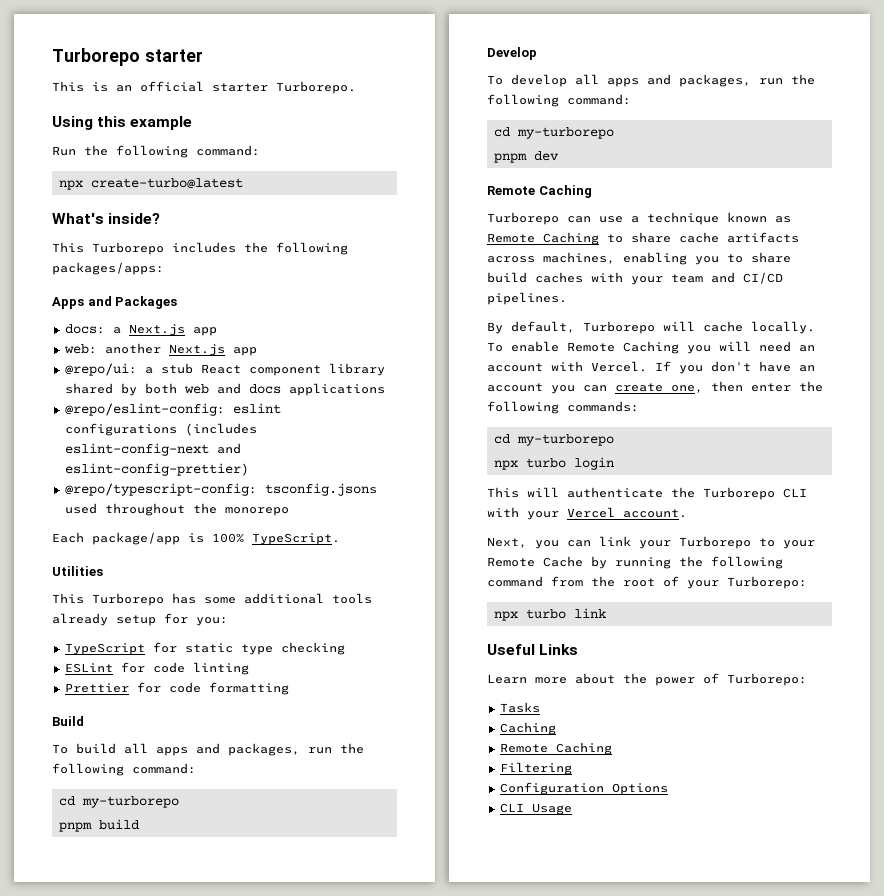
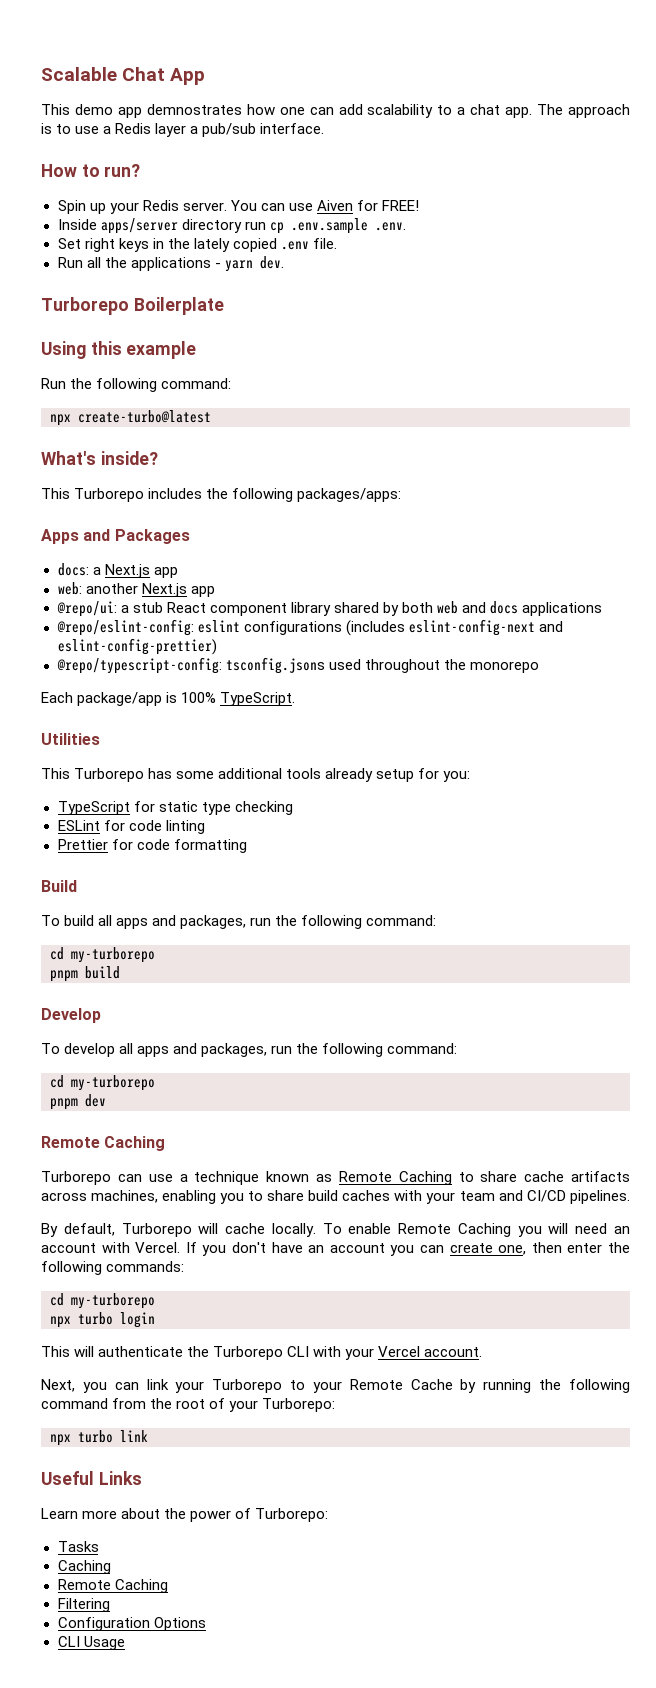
- Turborepo starter
- This is an official starter Turborepo.
+ Scalable Chat App
+ This demo app demnostrates how one can add scalability to a chat app. The approach is to use a Redis layer a pub/sub interface.
+ How to run?
+ Spin up your Redis server. You can use Aiven for FREE!
+ Inside apps/server directory run cp .env.sample .env.
+ Set right keys in the lately copied .env file.
+ Run all the applications - yarn dev.
+ Turborepo Boilerplate

